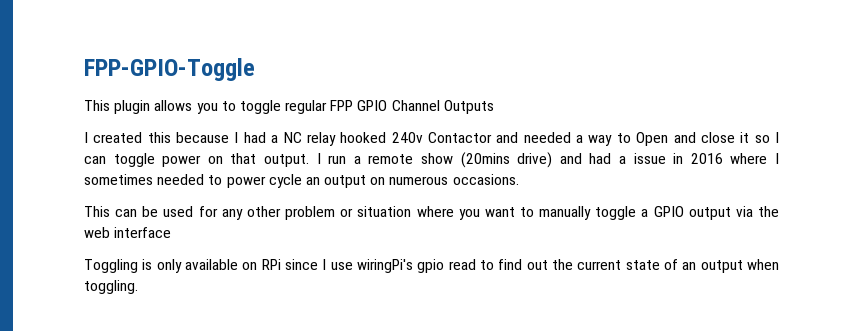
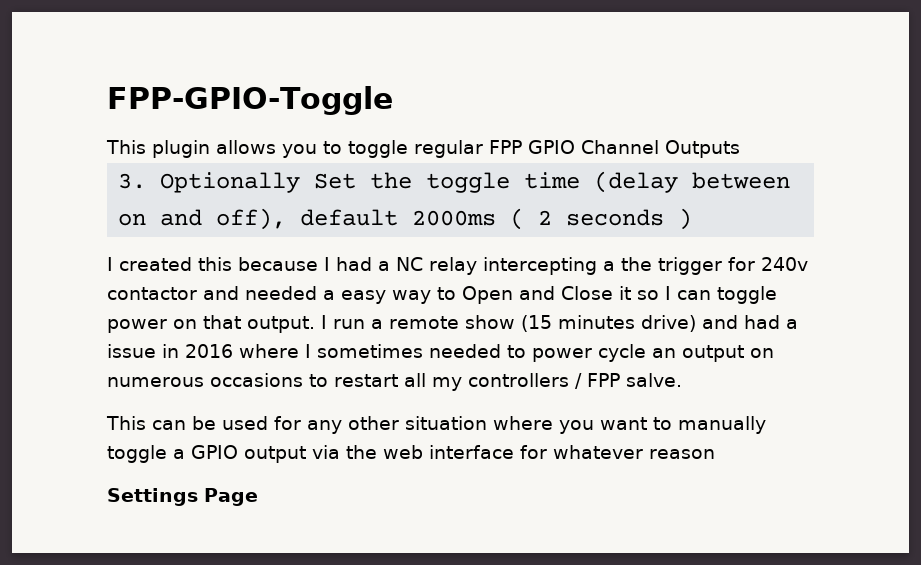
+ 3. Optionally Set the toggle time (delay between on and off), default 2000ms ( 2 seconds )
- I created this because I had a NC relay hooked 240v Contactor and needed a way to Open and close it so I can toggle power on that output.
+ I created this because I had a NC relay intercepting a the trigger for 240v contactor and needed a easy way to Open and Close it so I can toggle power on that output.
- I run a remote show (20mins drive) and had a issue in 2016 where I sometimes needed to power cycle an output on numerous occasions.
+ I run a remote show (15 minutes drive) and had a issue in 2016 where I sometimes needed to power cycle an output on numerous occasions to restart all my controllers / FPP salve.
- This can be used for any other problem or situation where you want to manually toggle a GPIO output via the web interface
- Toggling is only available on RPi since I use wiringPi's gpio read to find out the current state of an output when toggling.
+ This can be used for any other situation where you want to manually toggle a GPIO output via the web interface for whatever reason
+ Settings Page

